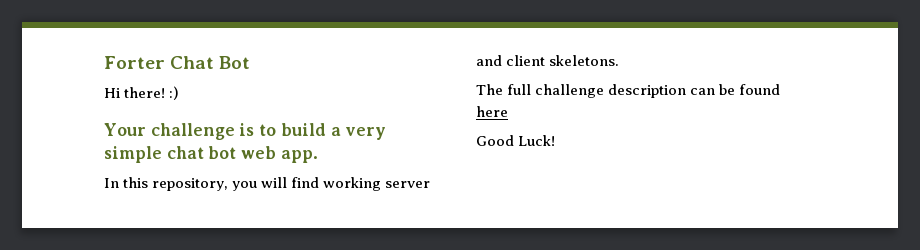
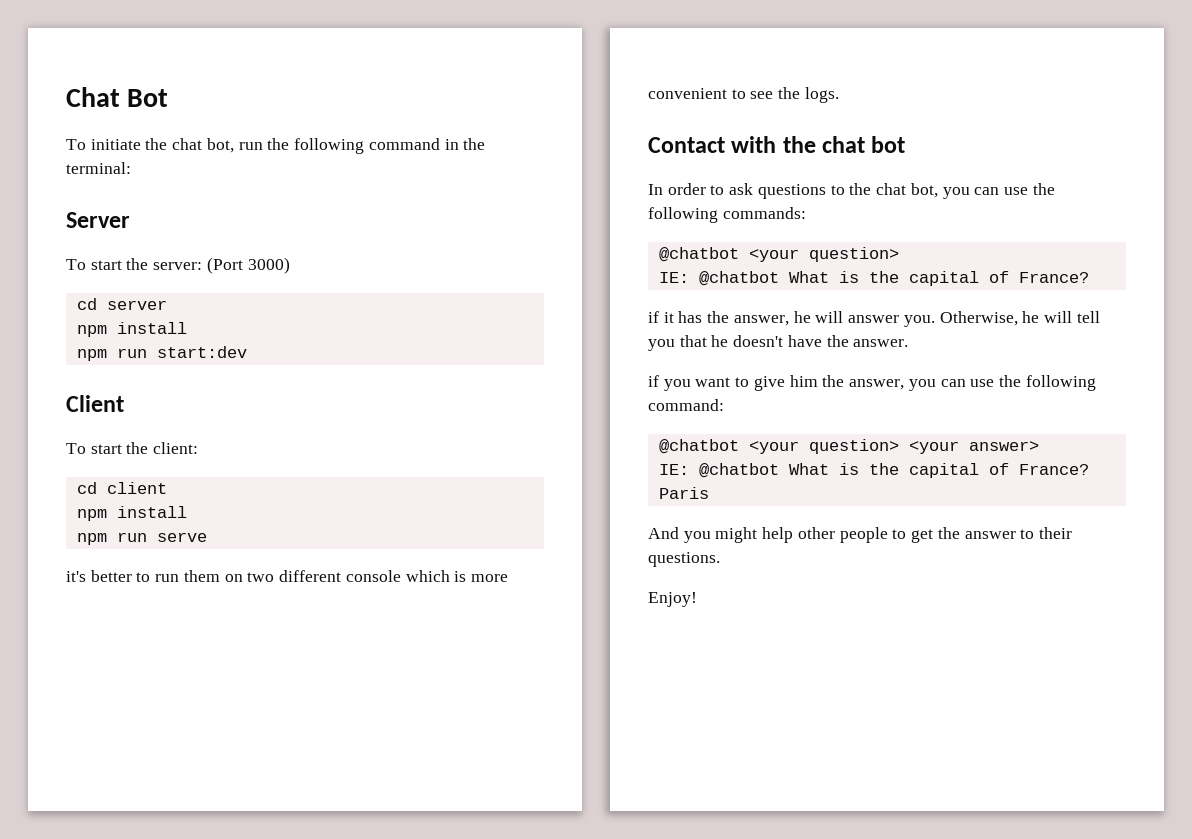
- Forter Chat Bot
+ Chat Bot
- Hi there! :)
- Your challenge is to build a very simple chat bot web app.
+ To initiate the chat bot, run the following command in the terminal:
+ Server
+ To start the server: (Port 3000)
+ cd server
+ npm install
+ npm run start:dev
+ Client
+ To start the client:
+ cd client
+ npm install
+ npm run serve
+ it's better to run them on two different console which is more convenient to see the logs.
+ Contact with the chat bot
- In this repository, you will find working server and client skeletons.
- The full challenge description can be found here
- Good Luck!
+ In order to ask questions to the chat bot, you can use the following commands:
+ @chatbot <your question>
+ IE: @chatbot What is the capital of France?
+ if it has the answer, he will answer you. Otherwise, he will tell you that he doesn't have the answer.
+ if you want to give him the answer, you can use the following command:
+ @chatbot <your question> <your answer>
+ IE: @chatbot What is the capital of France? Paris
+ And you might help other people to get the answer to their questions.
+ Enjoy!

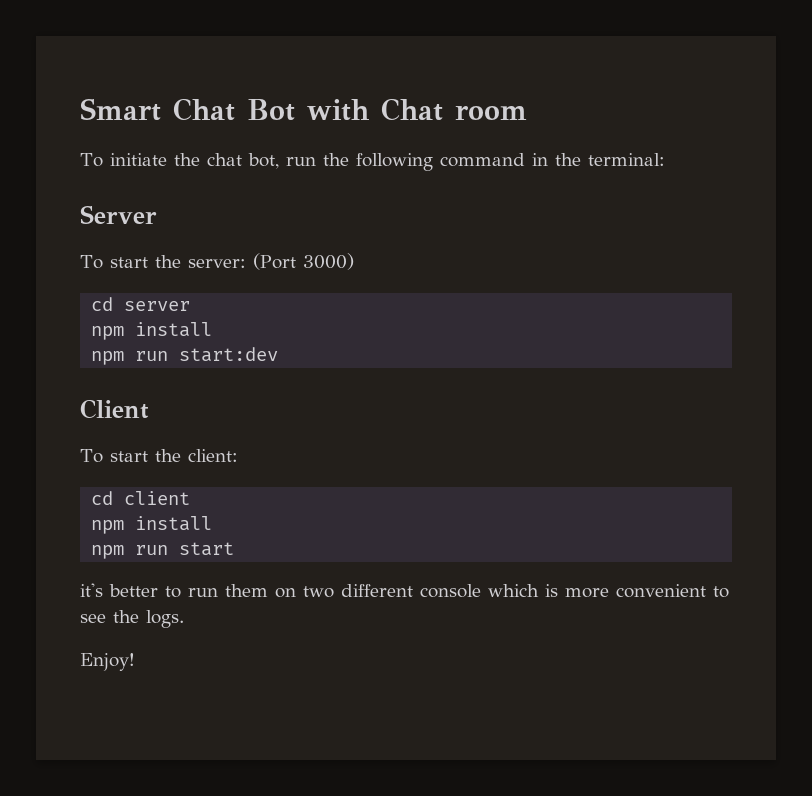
- Chat Bot
+ Smart Chat Bot with Chat room
- npm run serve
+ npm run start
- Contact with the chat bot
- In order to ask questions to the chat bot, you can use the following commands:
- @chatbot <your question>
- IE: @chatbot What is the capital of France?
- if it has the answer, he will answer you. Otherwise, he will tell you that he doesn't have the answer.
- if you want to give him the answer, you can use the following command:
- @chatbot <your question> <your answer>
- IE: @chatbot What is the capital of France? Paris
- And you might help other people to get the answer to their questions.

